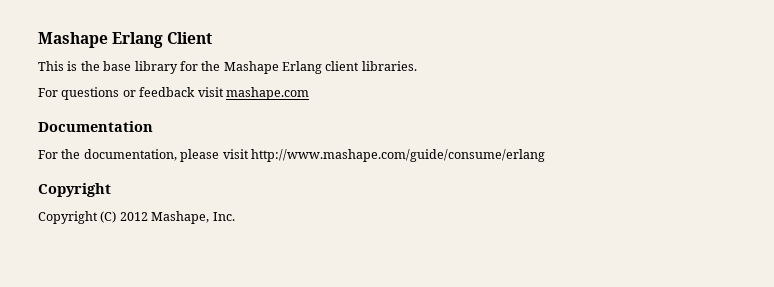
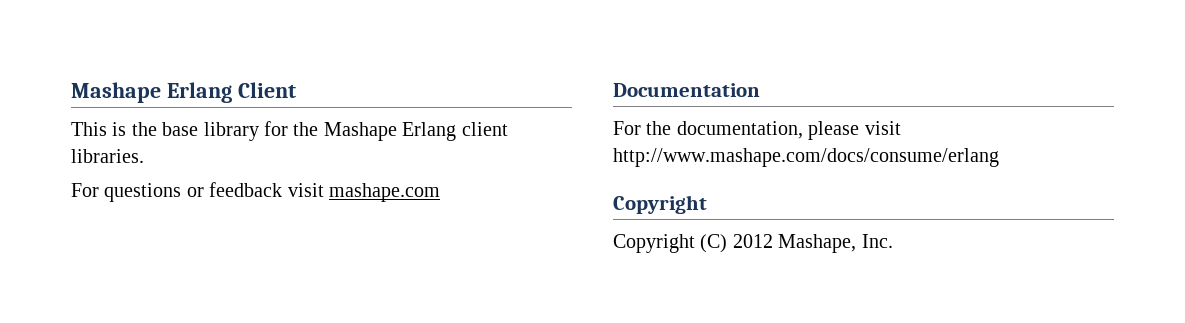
- For the documentation, please visit http://www.mashape.com/guide/consume/erlang
+ For the documentation, please visit http://www.mashape.com/docs/consume/erlang

